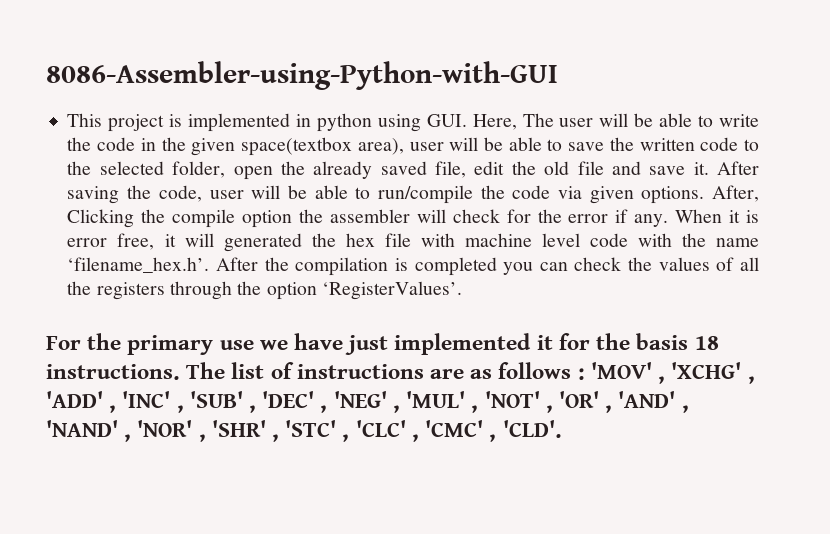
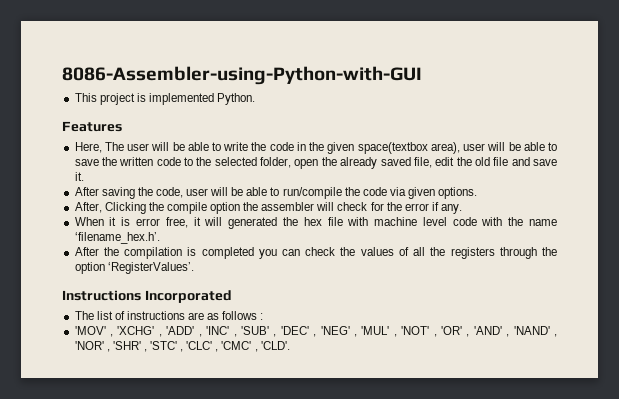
- This project is implemented in python using GUI. Here, The user will be able to write the code in the given space(textbox area), user will be able to save the written code to the selected folder, open the already saved file, edit the old file and save it. After saving the code, user will be able to run/compile the code via given options. After, Clicking the compile option the assembler will check for the error if any. When it is error free, it will generated the hex file with machine level code with the name ‘filename_hex.h’. After the compilation is completed you can check the values of all the registers through the option ‘RegisterValues’.
+ This project is implemented Python.
+ Features
+ Here, The user will be able to write the code in the given space(textbox area), user will be able to save the written code to the selected folder, open the already saved file, edit the old file and save it.
+ After saving the code, user will be able to run/compile the code via given options.
+ After, Clicking the compile option the assembler will check for the error if any.
+ When it is error free, it will generated the hex file with machine level code with the name ‘filename_hex.h’.
+ After the compilation is completed you can check the values of all the registers through the option ‘RegisterValues’.
- For the primary use we have just implemented it for the basis 18 instructions. The list of instructions are as follows : 'MOV' , 'XCHG' , 'ADD' , 'INC' , 'SUB' , 'DEC' , 'NEG' , 'MUL' , 'NOT' , 'OR' , 'AND' , 'NAND' , 'NOR' , 'SHR' , 'STC' , 'CLC' , 'CMC' , 'CLD'.
+ Instructions Incorporated
+ The list of instructions are as follows :
+ 'MOV' , 'XCHG' , 'ADD' , 'INC' , 'SUB' , 'DEC' , 'NEG' , 'MUL' , 'NOT' , 'OR' , 'AND' , 'NAND' , 'NOR' , 'SHR' , 'STC' , 'CLC' , 'CMC' , 'CLD'.

